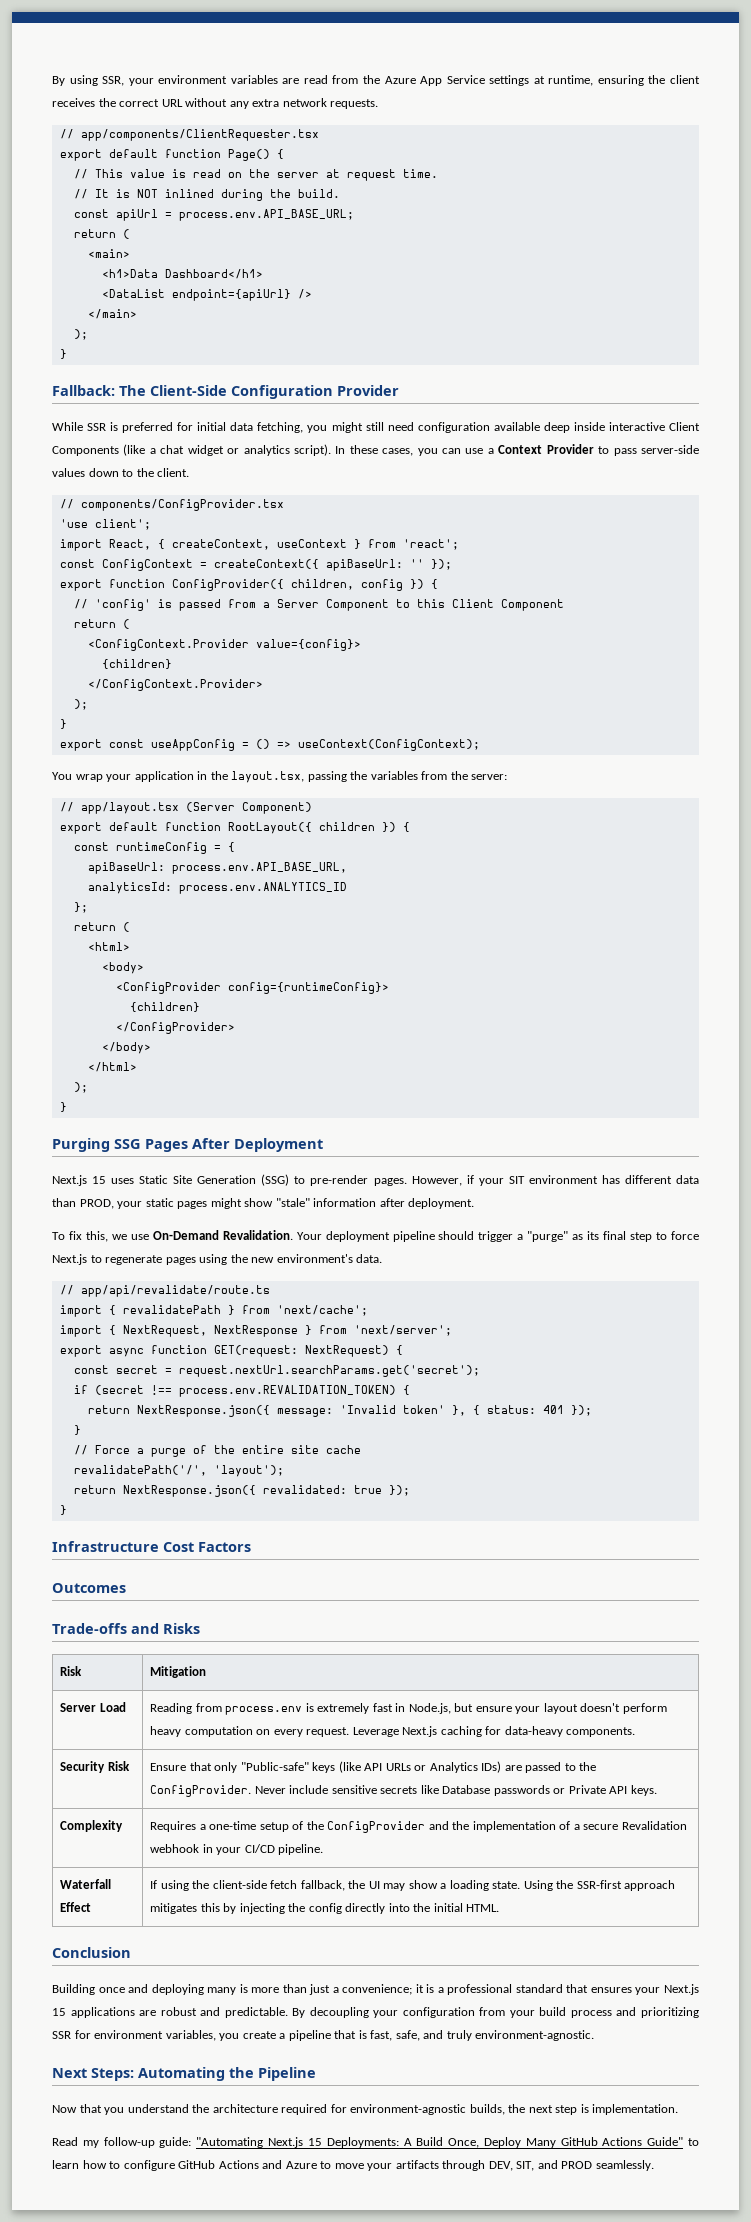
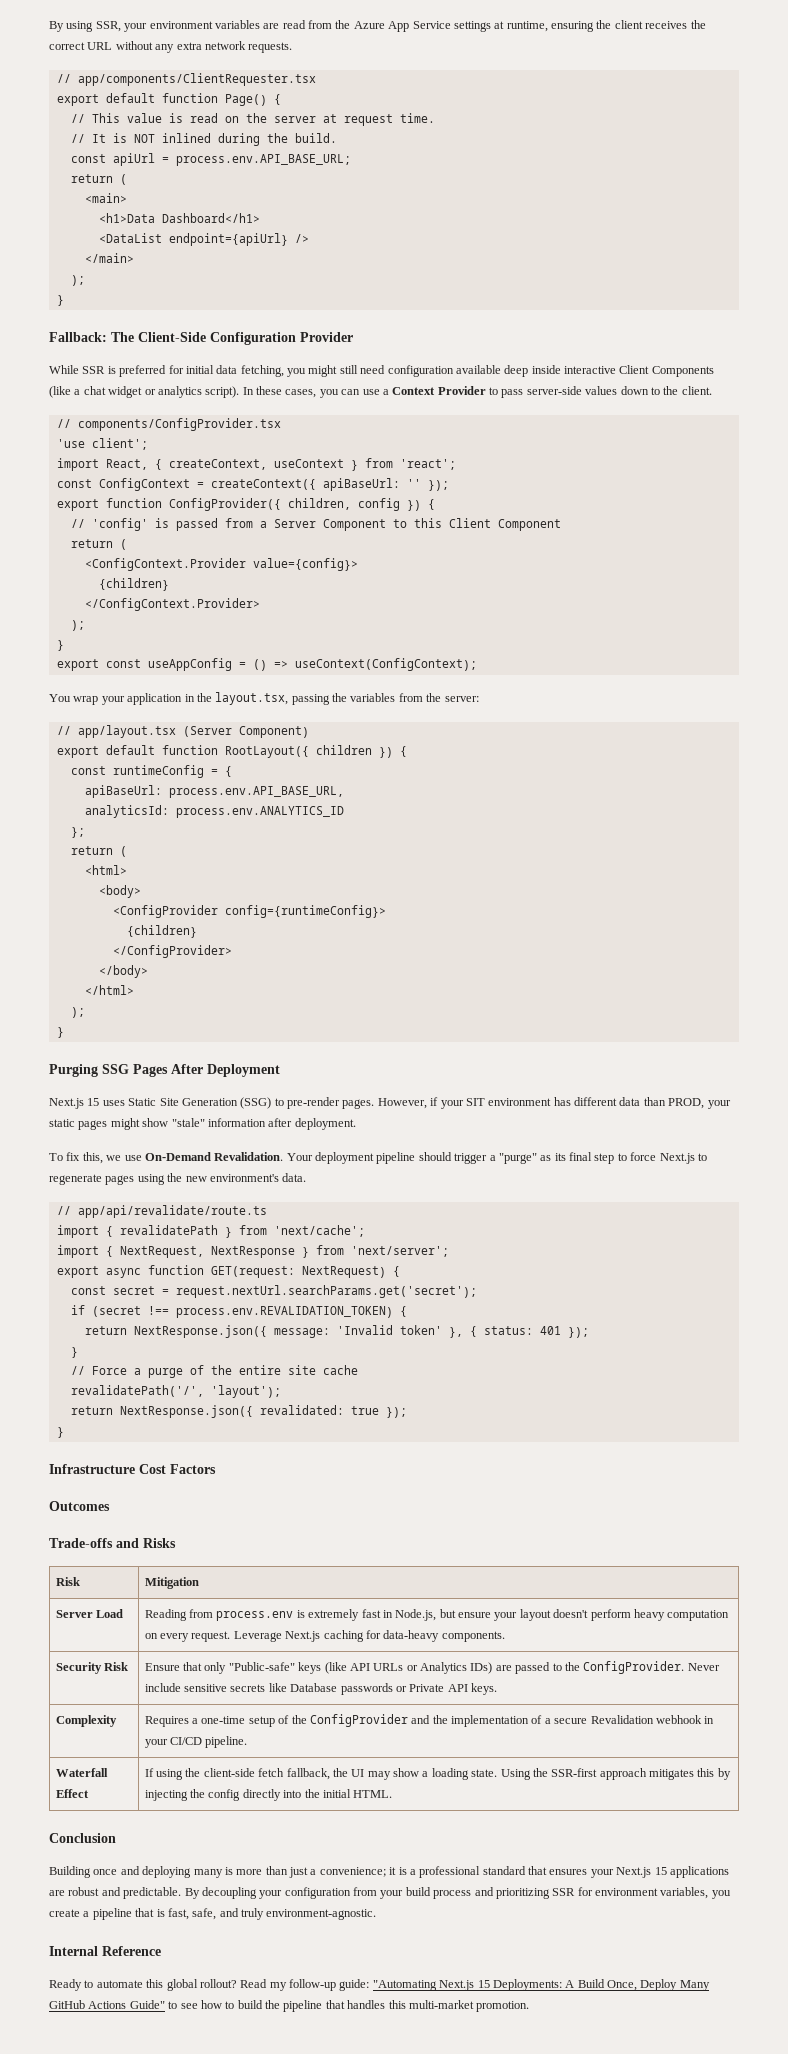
- Next Steps: Automating the Pipeline
- Now that you understand the architecture required for environment-agnostic builds, the next step is implementation.
- Read my follow-up guide: "Automating Next.js 15 Deployments: A Build Once, Deploy Many GitHub Actions Guide" to learn how to configure GitHub Actions and Azure to move your artifacts through DEV, SIT, and PROD seamlessly.
+ Internal Reference
+ Ready to automate this global rollout? Read my follow-up guide: "Automating Next.js 15 Deployments: A Build Once, Deploy Many GitHub Actions Guide" to see how to build the pipeline that handles this multi-market promotion.

